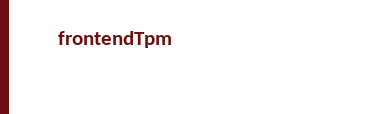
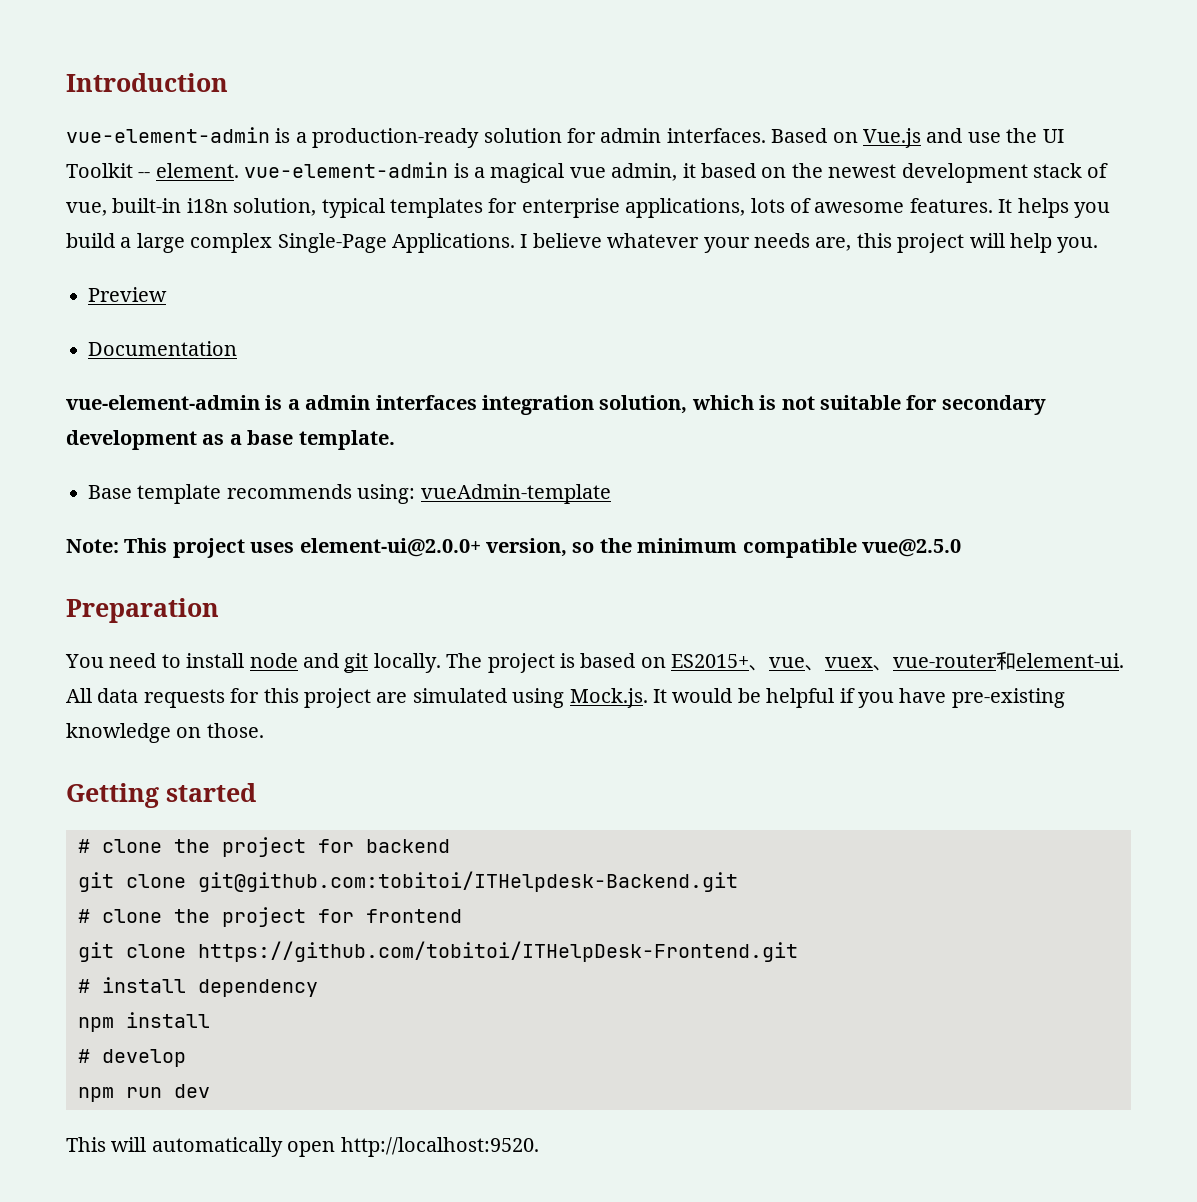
- frontendTpm
+ Introduction
+ vue-element-admin is a production-ready solution for admin interfaces. Based on Vue.js and use the UI Toolkit -- element. vue-element-admin is a magical vue admin, it based on the newest development stack of vue, built-in i18n solution, typical templates for enterprise applications, lots of awesome features. It helps you build a large complex Single-Page Applications. I believe whatever your needs are, this project will help you.
+ Preview
+ Documentation
+ vue-element-admin is a admin interfaces integration solution, which is not suitable for secondary development as a base template.
+ Base template recommends using: vueAdmin-template
+ Note: This project uses element-ui@2.0.0+ version, so the minimum compatible vue@2.5.0
+ Preparation
+ You need to install node and git locally. The project is based on ES2015+、vue、vuex、vue-router和element-ui. All data requests for this project are simulated using Mock.js. It would be helpful if you have pre-existing knowledge on those.
+ Getting started
+ # clone the project for backend
+ git clone git@github.com:tobitoi/ITHelpdesk-Backend.git
+ # clone the project for frontend
+ git clone https://github.com/tobitoi/ITHelpDesk-Frontend.git
+ # install dependency
+ npm install
+ # develop
+ npm run dev
+ This will automatically open http://localhost:9520.

